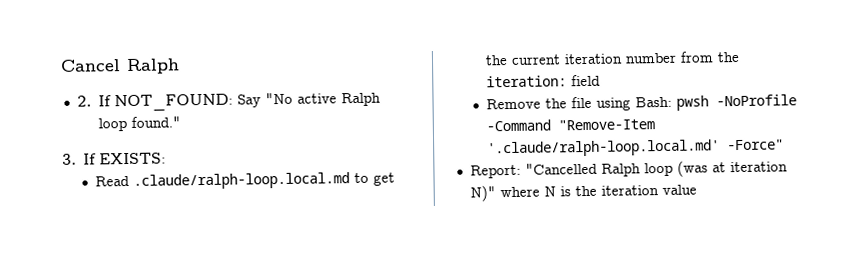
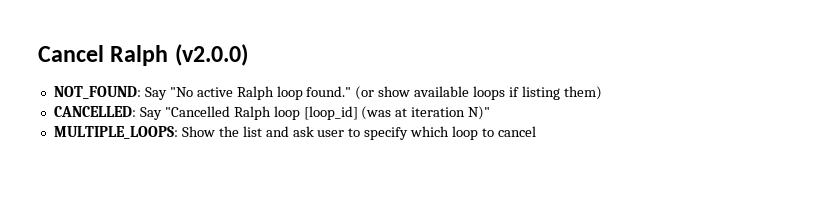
- Cancel Ralph
- 2. If NOT_FOUND: Say "No active Ralph loop found."
- 3. If EXISTS:
- Read .claude/ralph-loop.local.md to get the current iteration number from the iteration: field
- Remove the file using Bash: pwsh -NoProfile -Command "Remove-Item '.claude/ralph-loop.local.md' -Force"
- Report: "Cancelled Ralph loop (was at iteration N)" where N is the iteration value
+ Cancel Ralph (v2.0.0)
+ NOT_FOUND: Say "No active Ralph loop found." (or show available loops if listing them)
+ CANCELLED: Say "Cancelled Ralph loop [loop_id] (was at iteration N)"
+ MULTIPLE_LOOPS: Show the list and ask user to specify which loop to cancel

